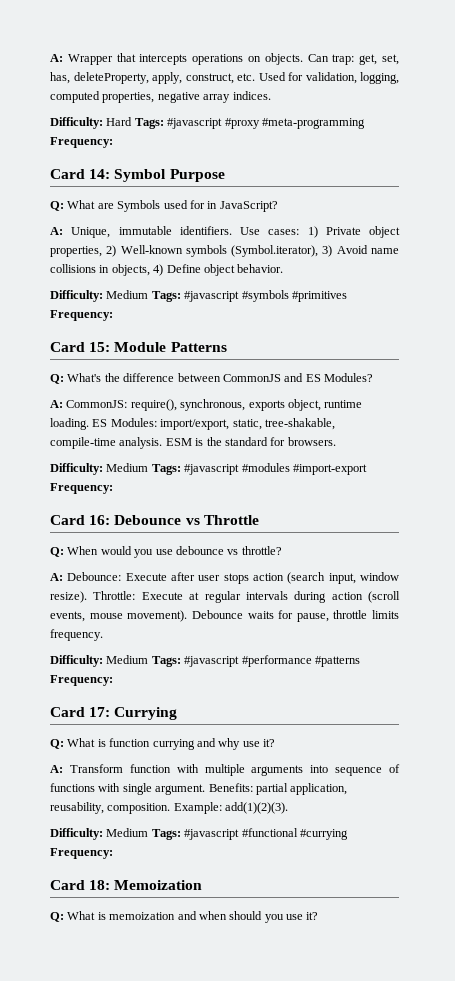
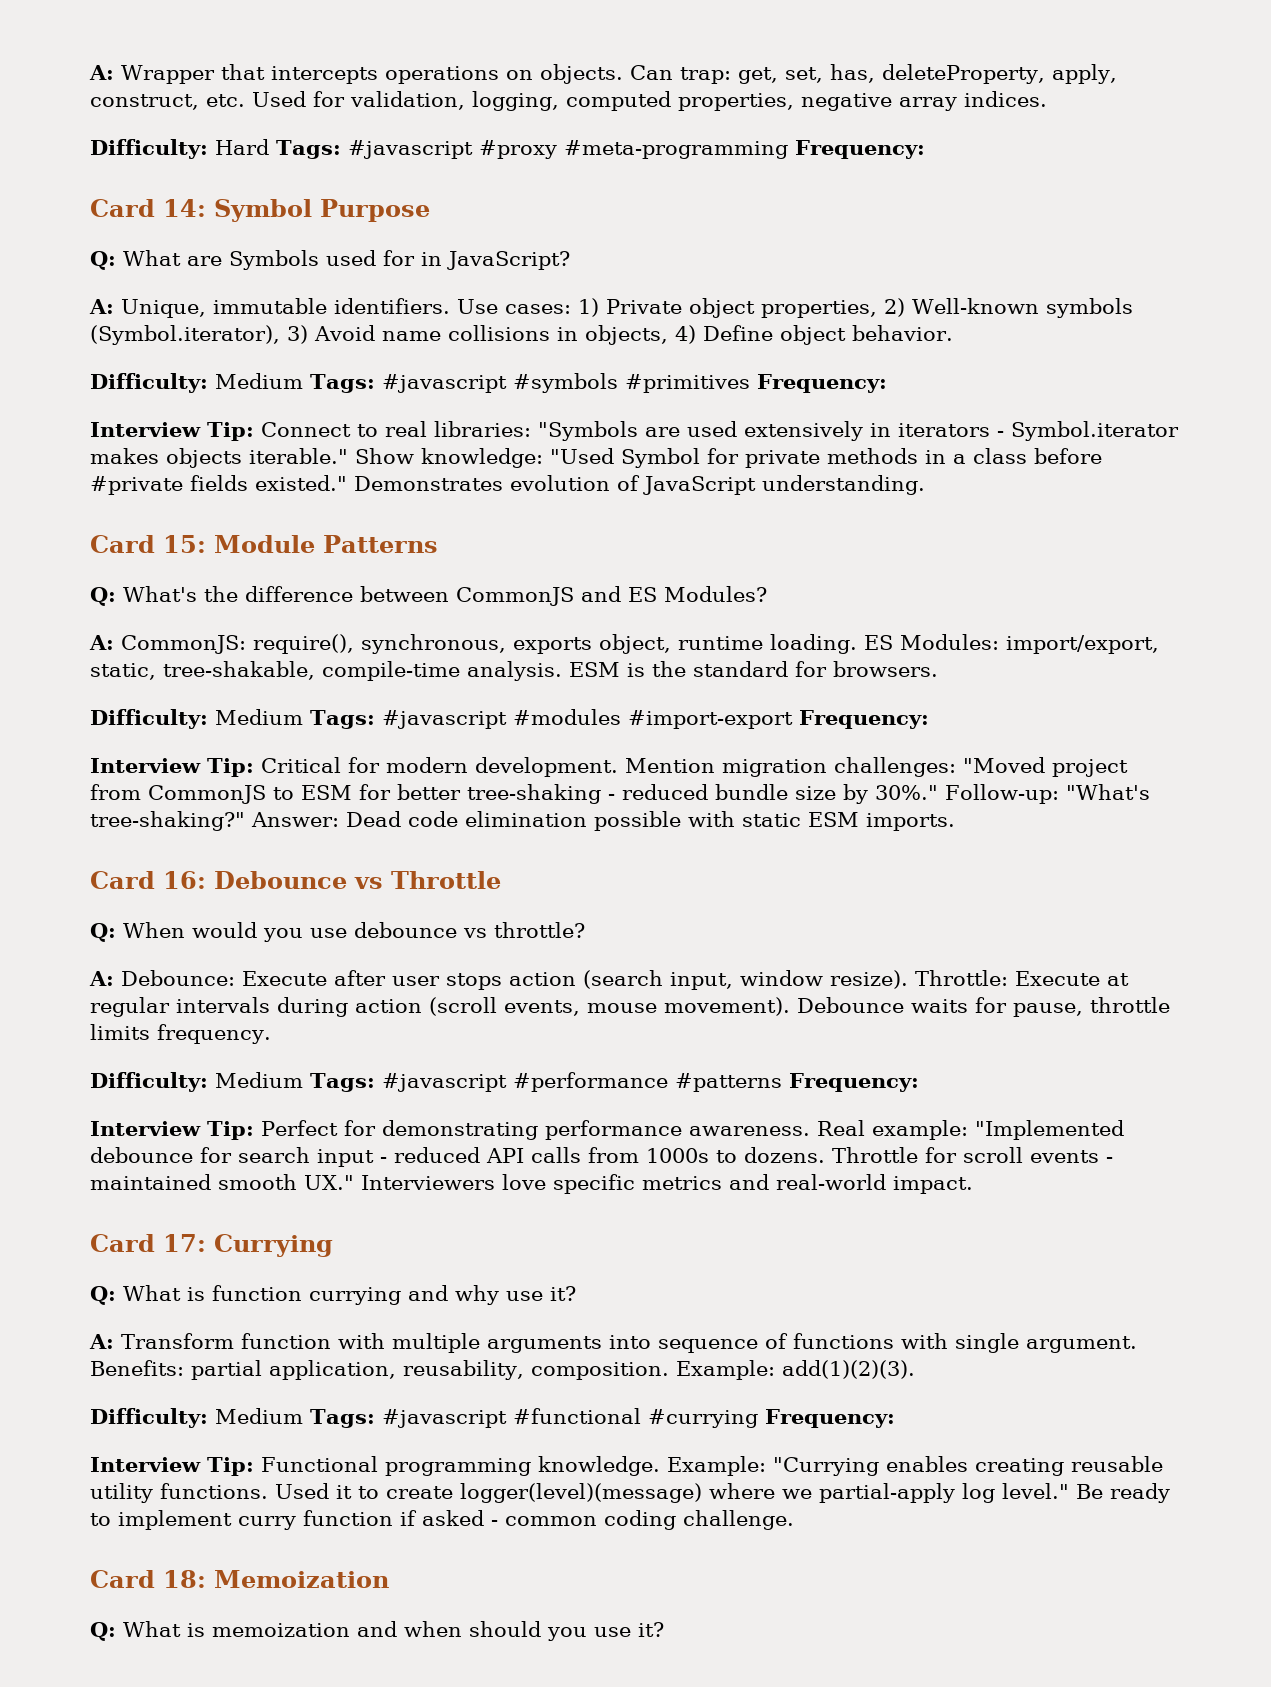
+ Interview Tip: Connect to real libraries: "Symbols are used extensively in iterators - Symbol.iterator makes objects iterable." Show knowledge: "Used Symbol for private methods in a class before #private fields existed." Demonstrates evolution of JavaScript understanding.
+ Interview Tip: Critical for modern development. Mention migration challenges: "Moved project from CommonJS to ESM for better tree-shaking - reduced bundle size by 30%." Follow-up: "What's tree-shaking?" Answer: Dead code elimination possible with static ESM imports.
+ Interview Tip: Perfect for demonstrating performance awareness. Real example: "Implemented debounce for search input - reduced API calls from 1000s to dozens. Throttle for scroll events - maintained smooth UX." Interviewers love specific metrics and real-world impact.
+ Interview Tip: Functional programming knowledge. Example: "Currying enables creating reusable utility functions. Used it to create logger(level)(message) where we partial-apply log level." Be ready to implement curry function if asked - common coding challenge.

